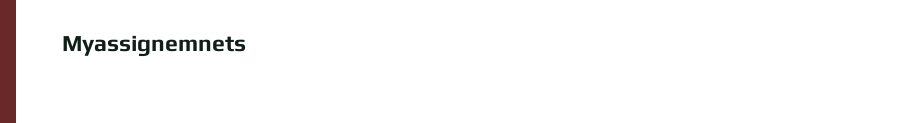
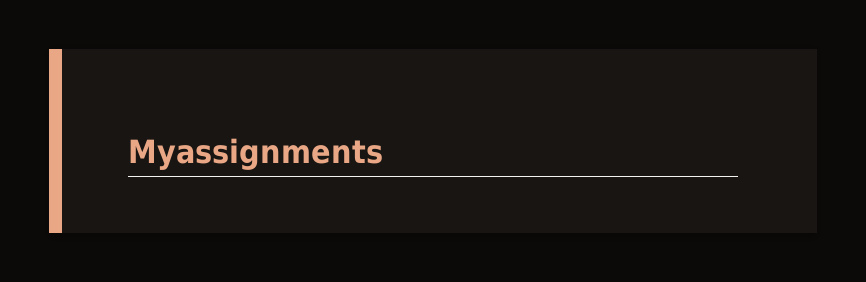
- Myassignemnets
+ Myassignments

